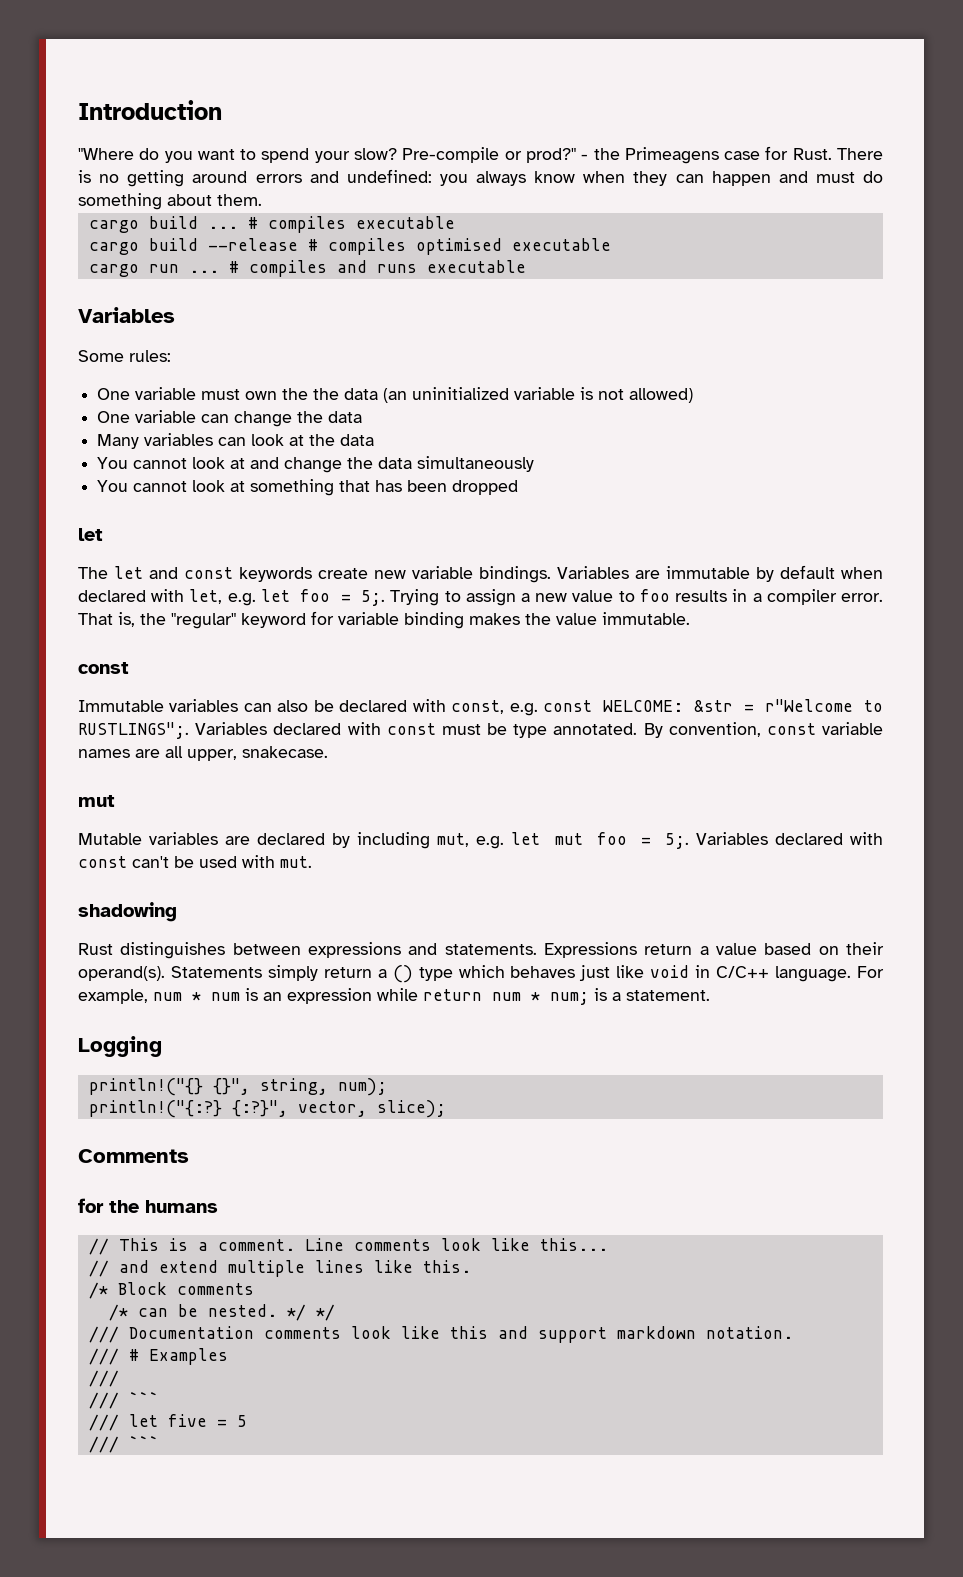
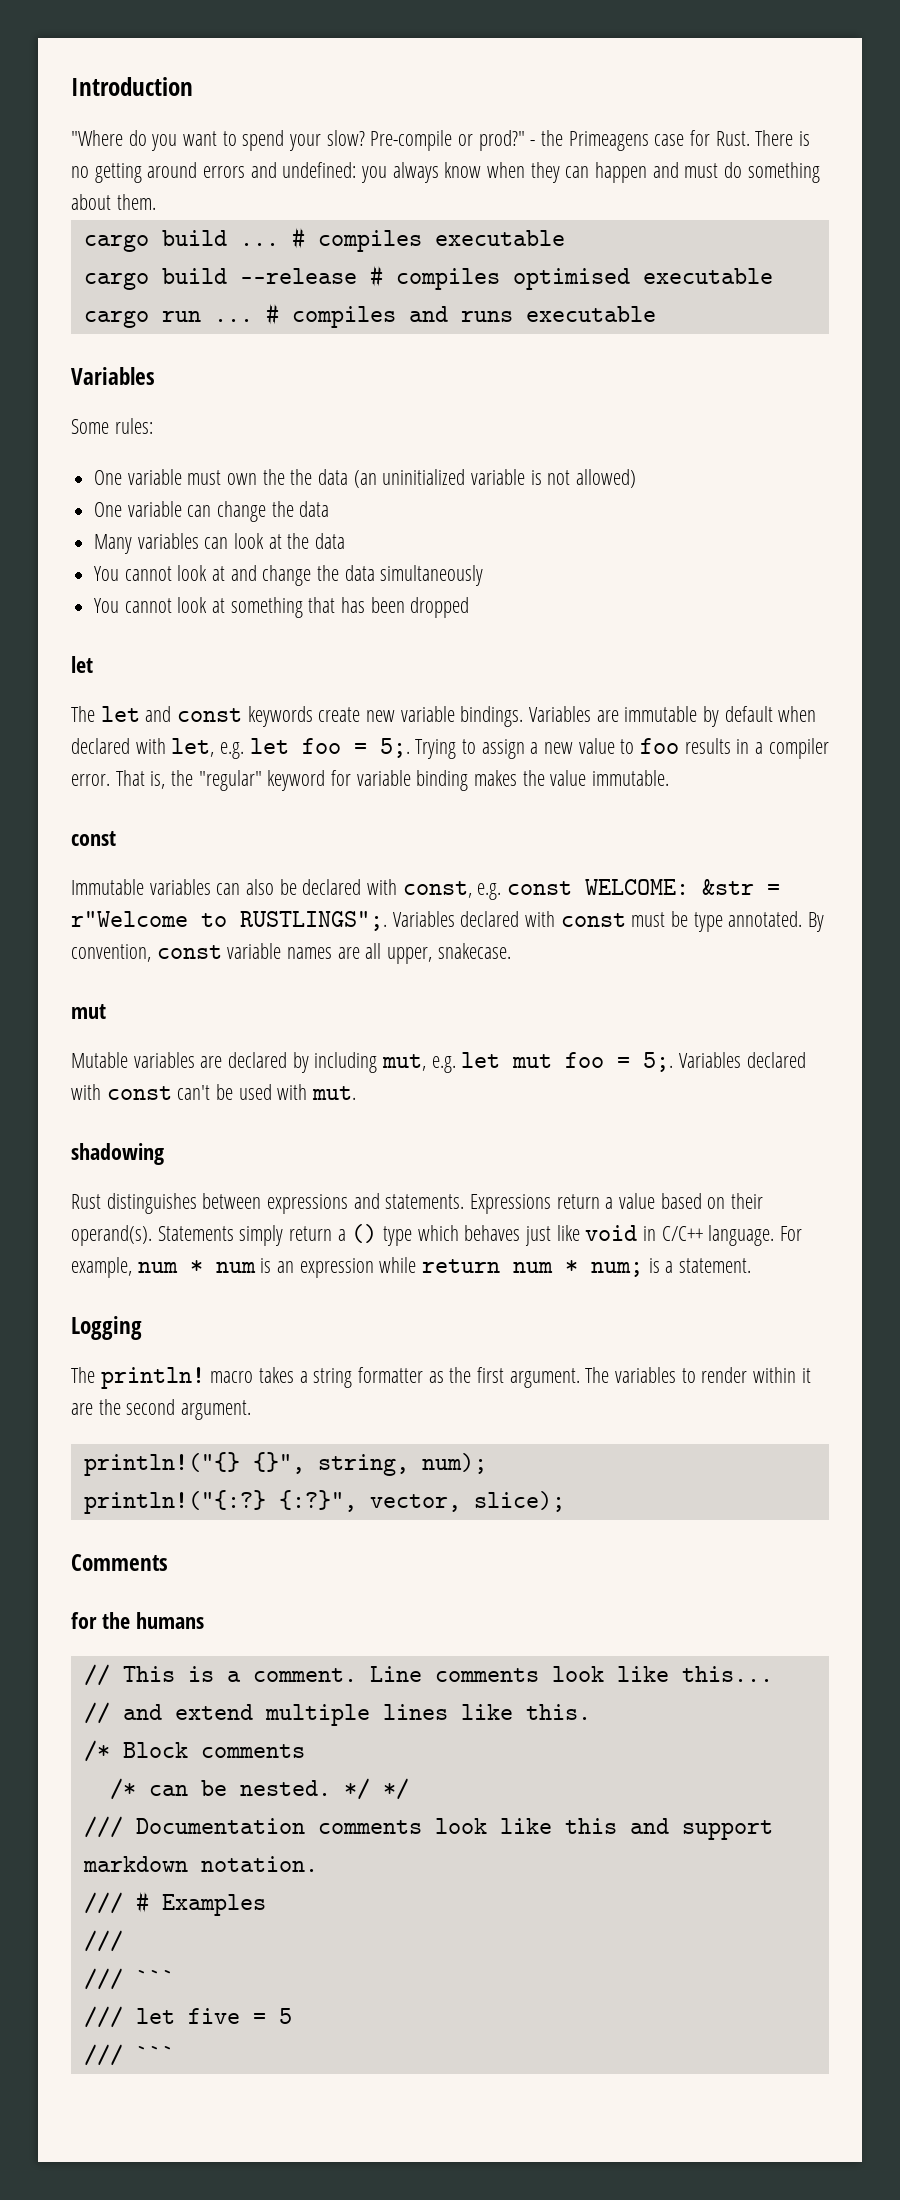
+ The println! macro takes a string formatter as the first argument. The variables to render within it are the second argument.

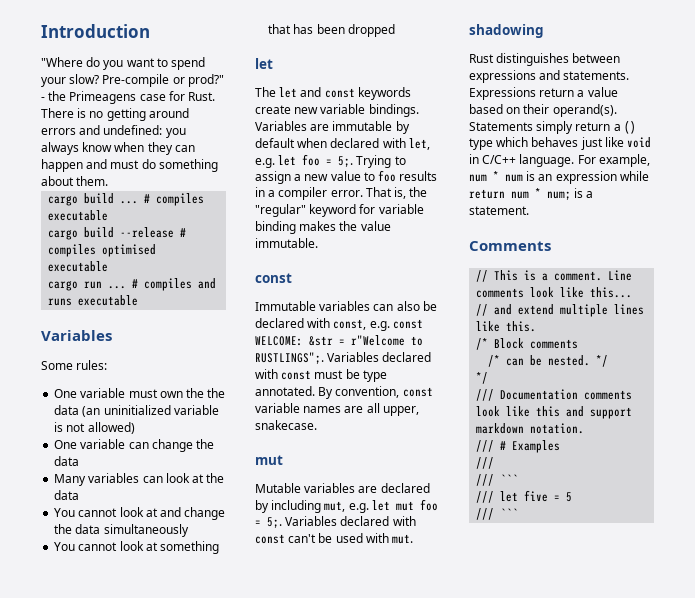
- Logging
- The println! macro takes a string formatter as the first argument. The variables to render within it are the second argument.
- println!("{} {}", string, num);
- println!("{:?} {:?}", vector, slice);
  Comments
- for the humans
- /* can be nested. */ */
+ /* can be nested. */
+ */

